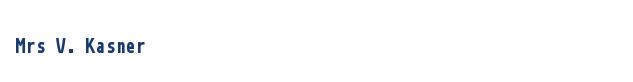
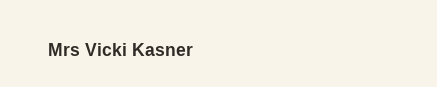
- Mrs V. Kasner
+ Mrs Vicki Kasner

